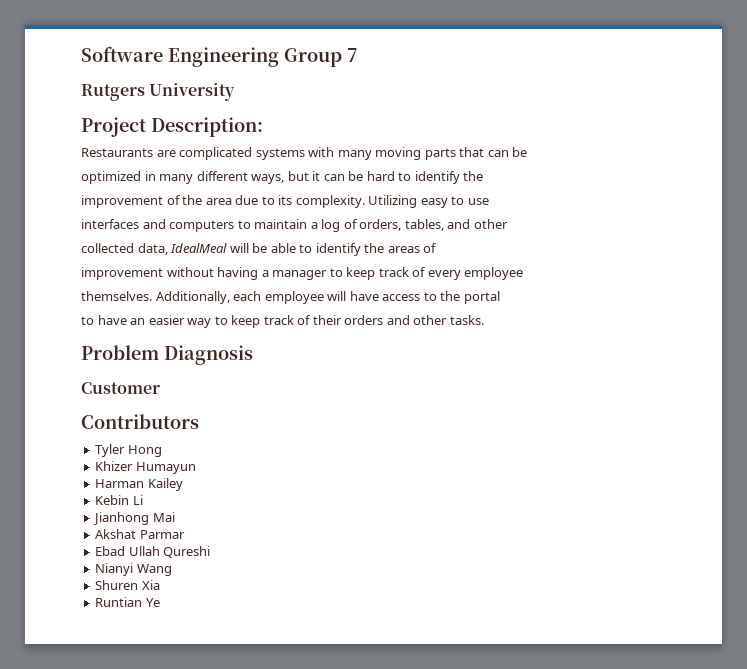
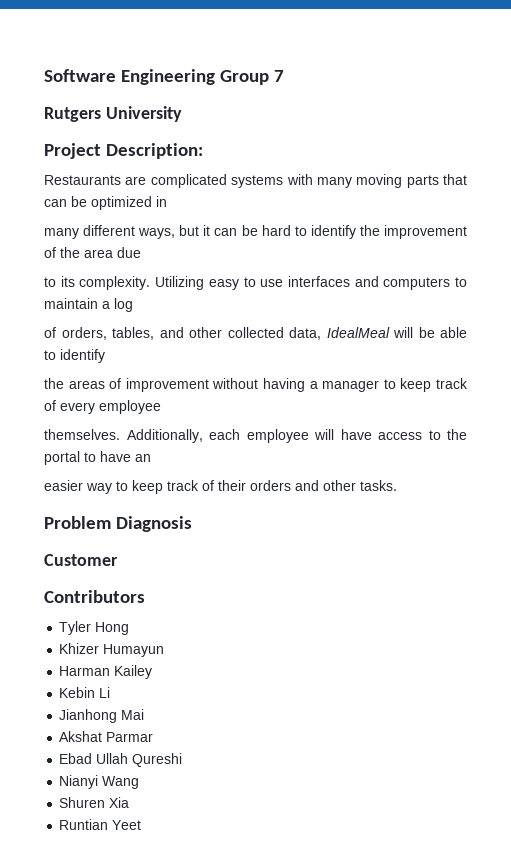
- Restaurants are complicated systems with many moving parts that can be
- optimized in many different ways, but it can be hard to identify the
- improvement of the area due to its complexity.
+ Restaurants are complicated systems with many moving parts that can be optimized in
+ many different ways, but it can be hard to identify the improvement of the area due
+ to its complexity.
- Utilizing easy to use
- interfaces and computers to maintain a log of orders, tables, and other
- collected data, IdealMeal will be able to identify the areas of
- improvement without having a manager to keep track of every employee
+ Utilizing easy to use interfaces and computers to maintain a log
+ of orders, tables, and other collected data, IdealMeal will be able to identify
+ the areas of improvement without having a manager to keep track of every employee
- Additionally, each employee will have access to the portal
- to have an easier way to keep track of their orders and other tasks.
+ Additionally, each employee will have access to the portal to have an
+ easier way to keep track of their orders and other tasks.
- Runtian Ye
+ Runtian Yeet

